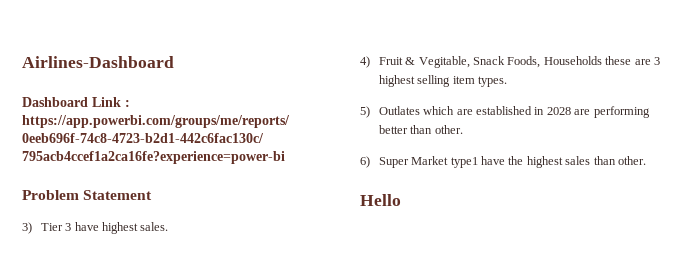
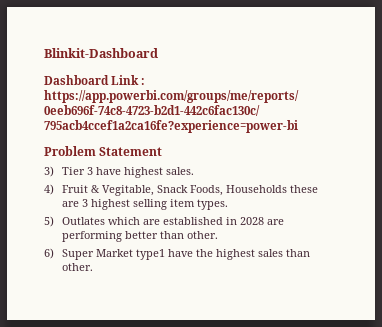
- Airlines-Dashboard
+ Blinkit-Dashboard
- Hello

